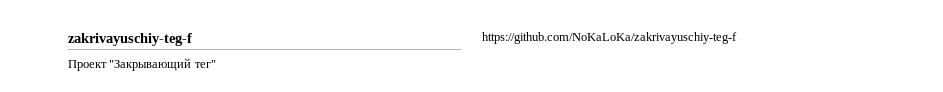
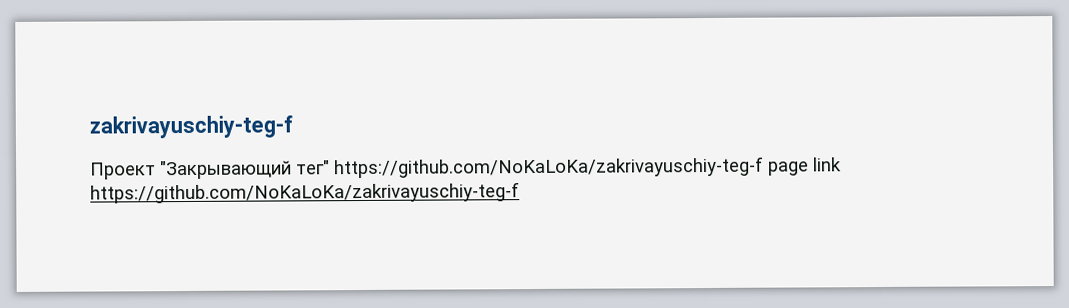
- Проект "Закрывающий тег" https://github.com/NoKaLoKa/zakrivayuschiy-teg-f
+ Проект "Закрывающий тег" https://github.com/NoKaLoKa/zakrivayuschiy-teg-f page link https://github.com/NoKaLoKa/zakrivayuschiy-teg-f

